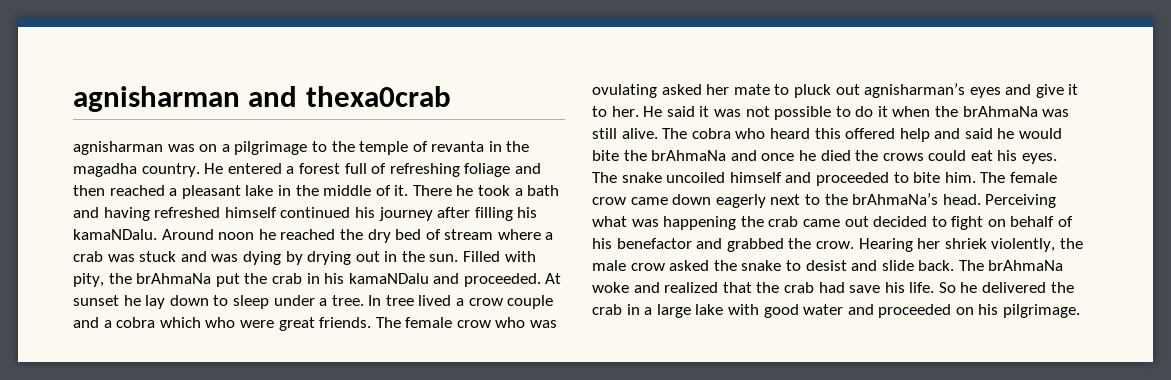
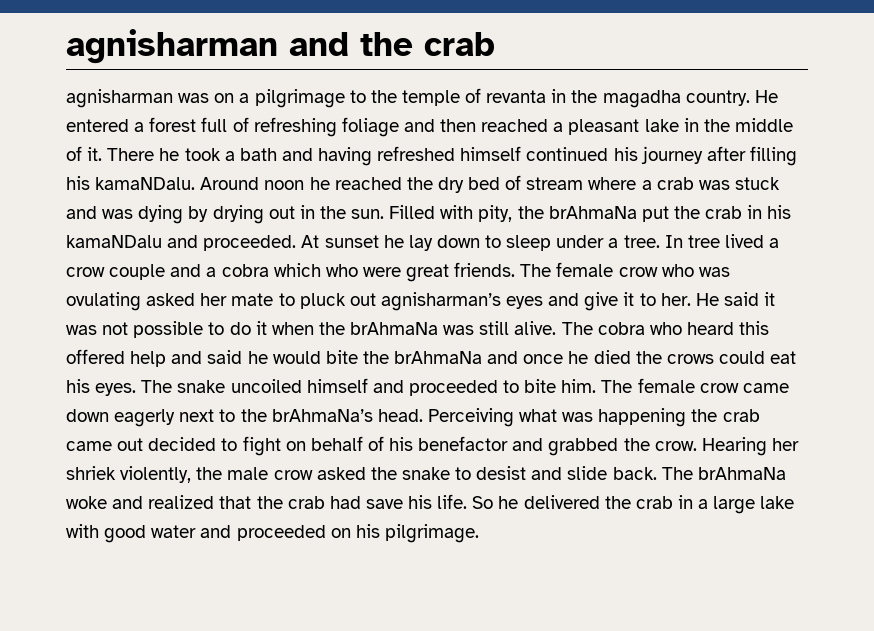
- agnisharman and thexa0crab
+ agnisharman and the crab

